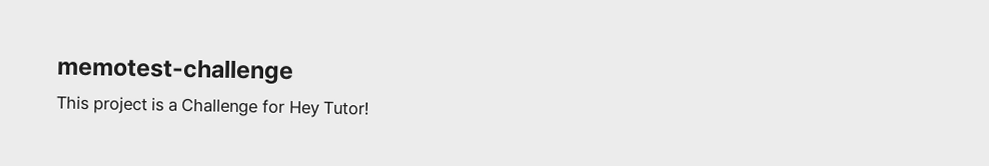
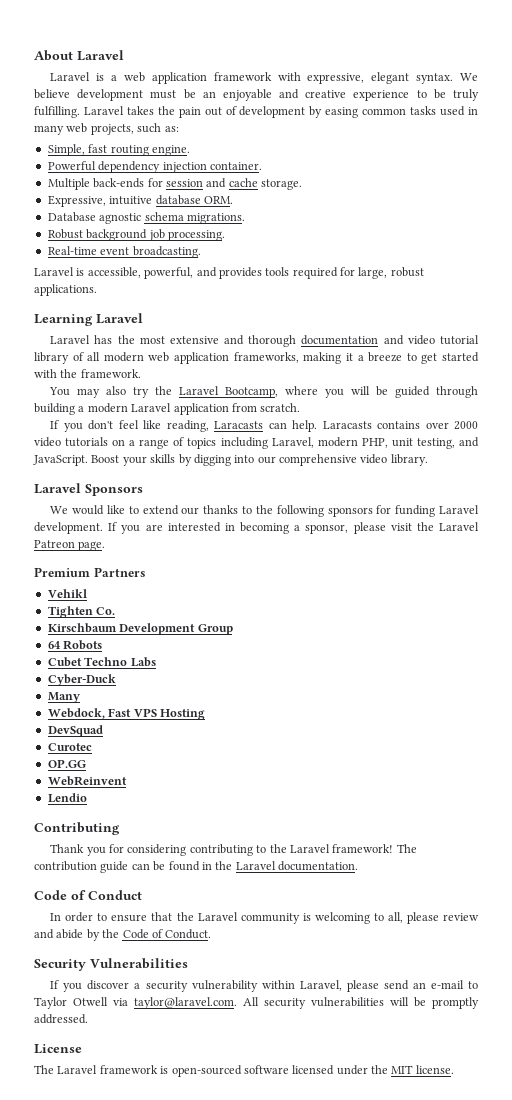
- memotest-challenge
- This project is a Challenge for Hey Tutor!
+ About Laravel
+ Laravel is a web application framework with expressive, elegant syntax. We believe development must be an enjoyable and creative experience to be truly fulfilling. Laravel takes the pain out of development by easing common tasks used in many web projects, such as:
+ Simple, fast routing engine.
+ Powerful dependency injection container.
+ Multiple back-ends for session and cache storage.
+ Expressive, intuitive database ORM.
+ Database agnostic schema migrations.
+ Robust background job processing.
+ Real-time event broadcasting.
+ Laravel is accessible, powerful, and provides tools required for large, robust applications.
+ Learning Laravel
+ Laravel has the most extensive and thorough documentation and video tutorial library of all modern web application frameworks, making it a breeze to get started with the framework.
+ You may also try the Laravel Bootcamp, where you will be guided through building a modern Laravel application from scratch.
+ If you don't feel like reading, Laracasts can help. Laracasts contains over 2000 video tutorials on a range of topics including Laravel, modern PHP, unit testing, and JavaScript. Boost your skills by digging into our comprehensive video library.
+ Laravel Sponsors
+ We would like to extend our thanks to the following sponsors for funding Laravel development. If you are interested in becoming a sponsor, please visit the Laravel Patreon page.
+ Premium Partners
+ Vehikl
+ Tighten Co.
+ Kirschbaum Development Group
+ 64 Robots
+ Cubet Techno Labs
+ Cyber-Duck
+ Many
+ Webdock, Fast VPS Hosting
+ DevSquad
+ Curotec
+ OP.GG
+ WebReinvent
+ Lendio
+ Contributing
+ Thank you for considering contributing to the Laravel framework! The contribution guide can be found in the Laravel documentation.
+ Code of Conduct
+ In order to ensure that the Laravel community is welcoming to all, please review and abide by the Code of Conduct.
+ Security Vulnerabilities
+ If you discover a security vulnerability within Laravel, please send an e-mail to Taylor Otwell via taylor@laravel.com. All security vulnerabilities will be promptly addressed.
+ License
+ The Laravel framework is open-sourced software licensed under the MIT license.

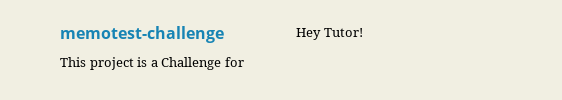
- About Laravel
- Laravel is a web application framework with expressive, elegant syntax. We believe development must be an enjoyable and creative experience to be truly fulfilling. Laravel takes the pain out of development by easing common tasks used in many web projects, such as:
- Simple, fast routing engine.
- Powerful dependency injection container.
- Multiple back-ends for session and cache storage.
- Expressive, intuitive database ORM.
- Database agnostic schema migrations.
- Robust background job processing.
- Real-time event broadcasting.
- Laravel is accessible, powerful, and provides tools required for large, robust applications.
- Learning Laravel
- Laravel has the most extensive and thorough documentation and video tutorial library of all modern web application frameworks, making it a breeze to get started with the framework.
- You may also try the Laravel Bootcamp, where you will be guided through building a modern Laravel application from scratch.
- If you don't feel like reading, Laracasts can help. Laracasts contains over 2000 video tutorials on a range of topics including Laravel, modern PHP, unit testing, and JavaScript. Boost your skills by digging into our comprehensive video library.
- Laravel Sponsors
- We would like to extend our thanks to the following sponsors for funding Laravel development. If you are interested in becoming a sponsor, please visit the Laravel Patreon page.
- Premium Partners
- Vehikl
- Tighten Co.
- Kirschbaum Development Group
- 64 Robots
- Cubet Techno Labs
- Cyber-Duck
- Many
- Webdock, Fast VPS Hosting
- DevSquad
- Curotec
- OP.GG
- WebReinvent
- Lendio
- Contributing
- Thank you for considering contributing to the Laravel framework! The contribution guide can be found in the Laravel documentation.
- Code of Conduct
- In order to ensure that the Laravel community is welcoming to all, please review and abide by the Code of Conduct.
- Security Vulnerabilities
- If you discover a security vulnerability within Laravel, please send an e-mail to Taylor Otwell via taylor@laravel.com. All security vulnerabilities will be promptly addressed.
- License
- The Laravel framework is open-sourced software licensed under the MIT license.
+ memotest-challenge
+ This project is a Challenge for Hey Tutor!

